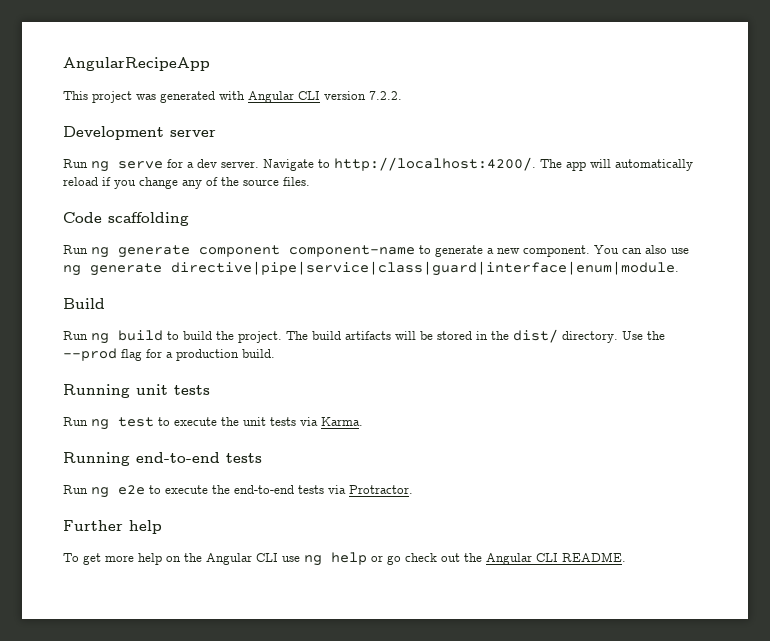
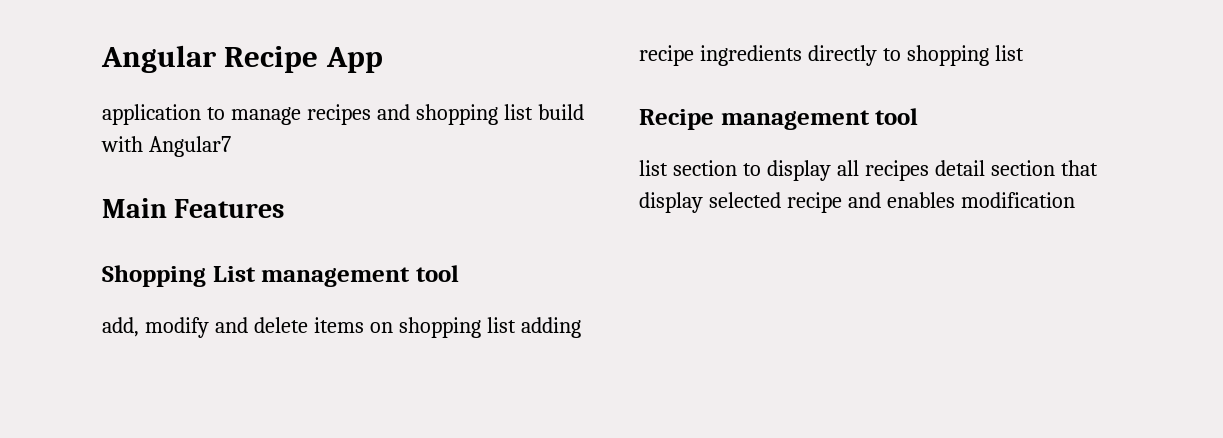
- AngularRecipeApp
- This project was generated with Angular CLI version 7.2.2.
- Development server
- Run ng serve for a dev server. Navigate to http://localhost:4200/. The app will automatically reload if you change any of the source files.
- Code scaffolding
- Run ng generate component component-name to generate a new component. You can also use ng generate directive|pipe|service|class|guard|interface|enum|module.
- Build
- Run ng build to build the project. The build artifacts will be stored in the dist/ directory. Use the --prod flag for a production build.
- Running unit tests
- Run ng test to execute the unit tests via Karma.
- Running end-to-end tests
- Run ng e2e to execute the end-to-end tests via Protractor.
- Further help
- To get more help on the Angular CLI use ng help or go check out the Angular CLI README.
+ Angular Recipe App
+ application to manage recipes and shopping list build with Angular7
+ Main Features
+ Shopping List management tool
+ add, modify and delete items on shopping list adding recipe ingredients directly to shopping list
+ Recipe management tool
+ list section to display all recipes detail section that display selected recipe and enables modification

